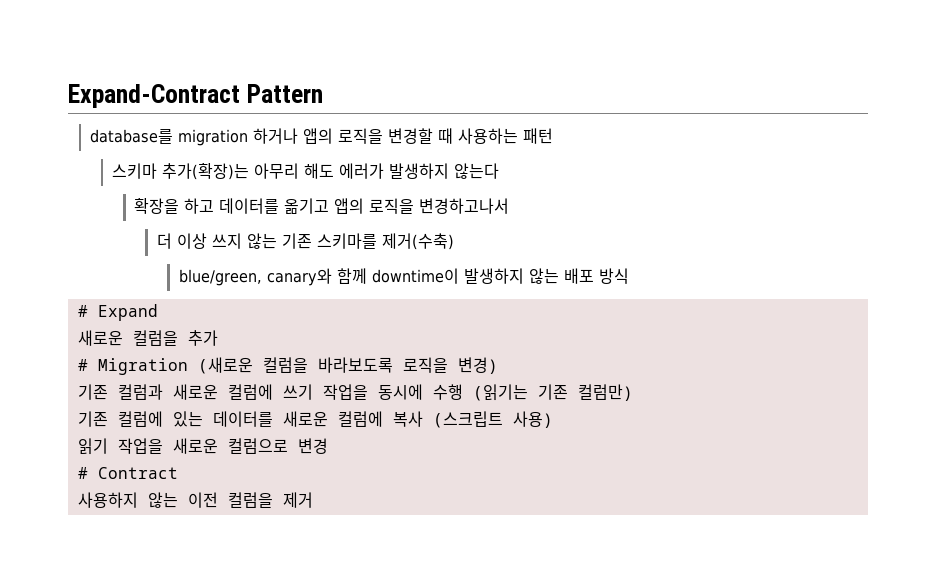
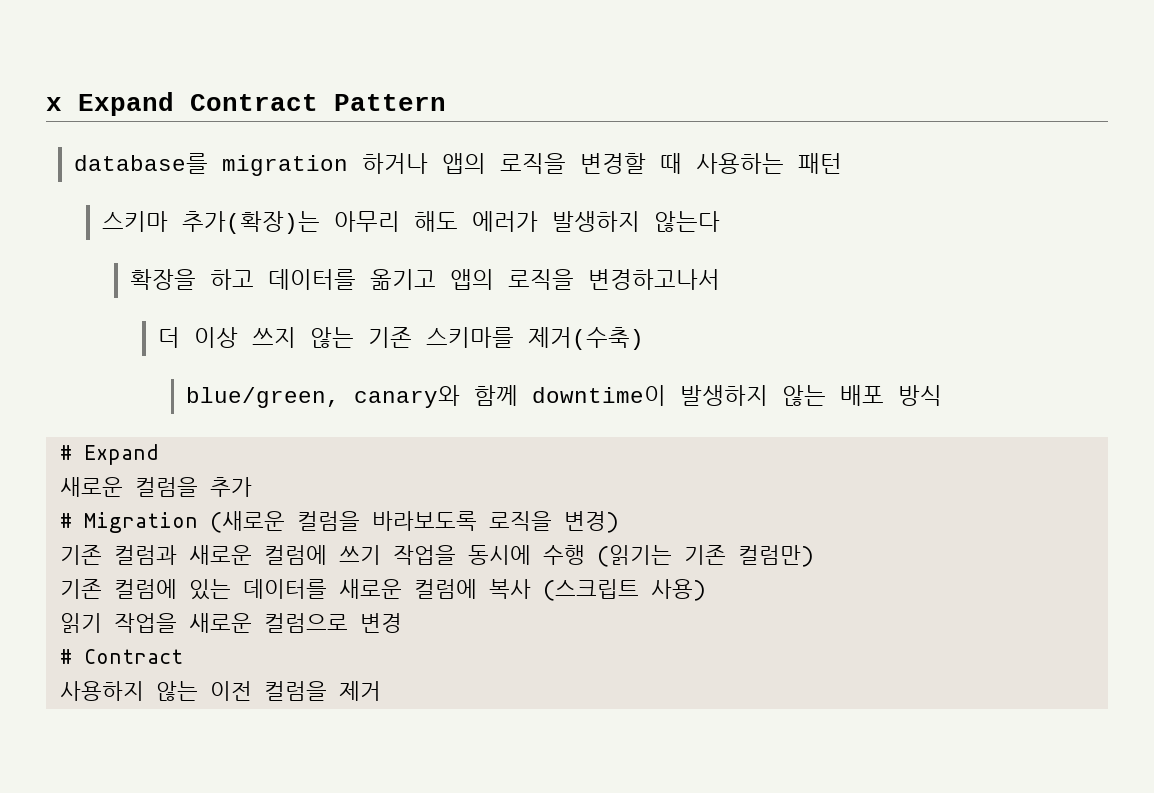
- Expand-Contract Pattern
+ x Expand Contract Pattern

